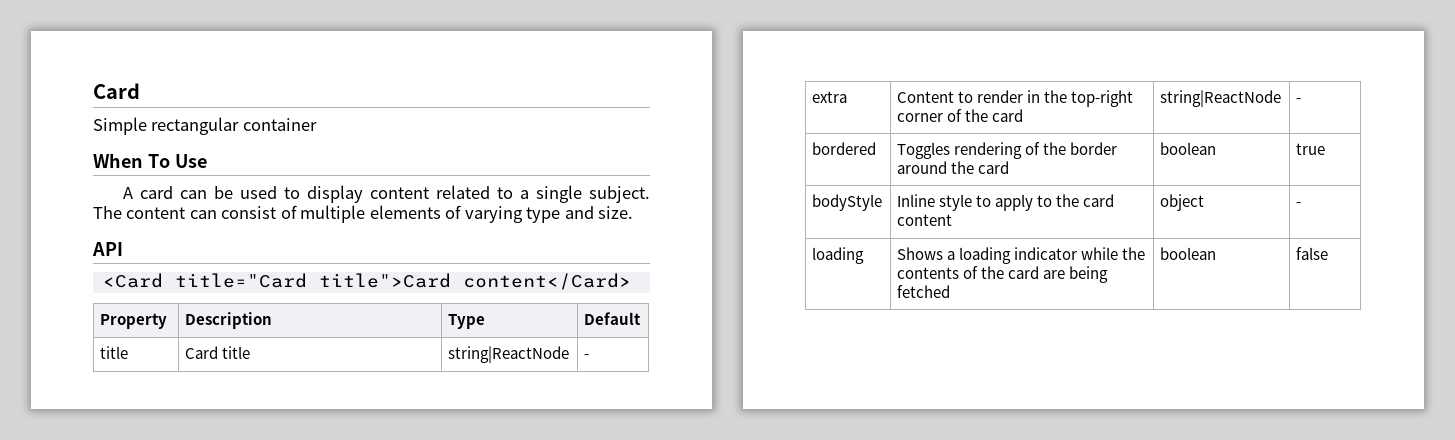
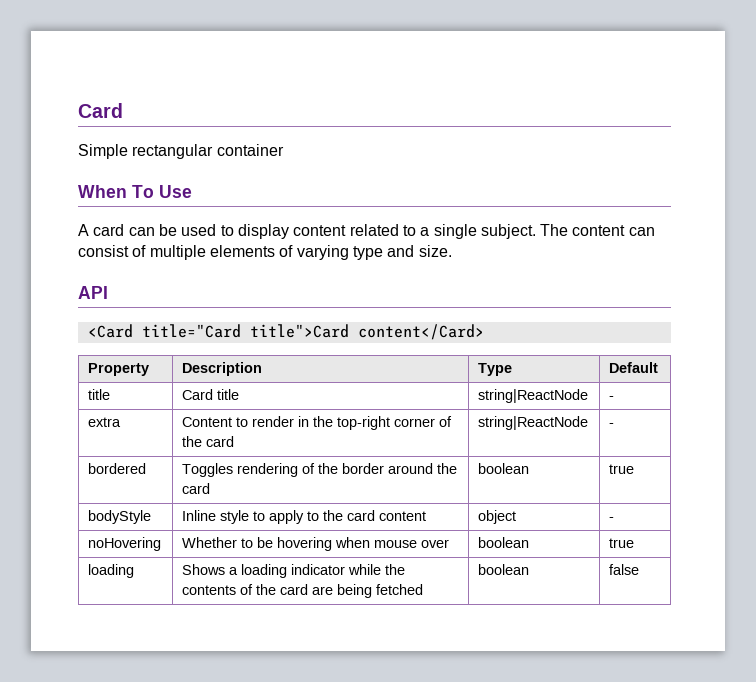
+ noHovering | Whether to be hovering when mouse over | boolean | true

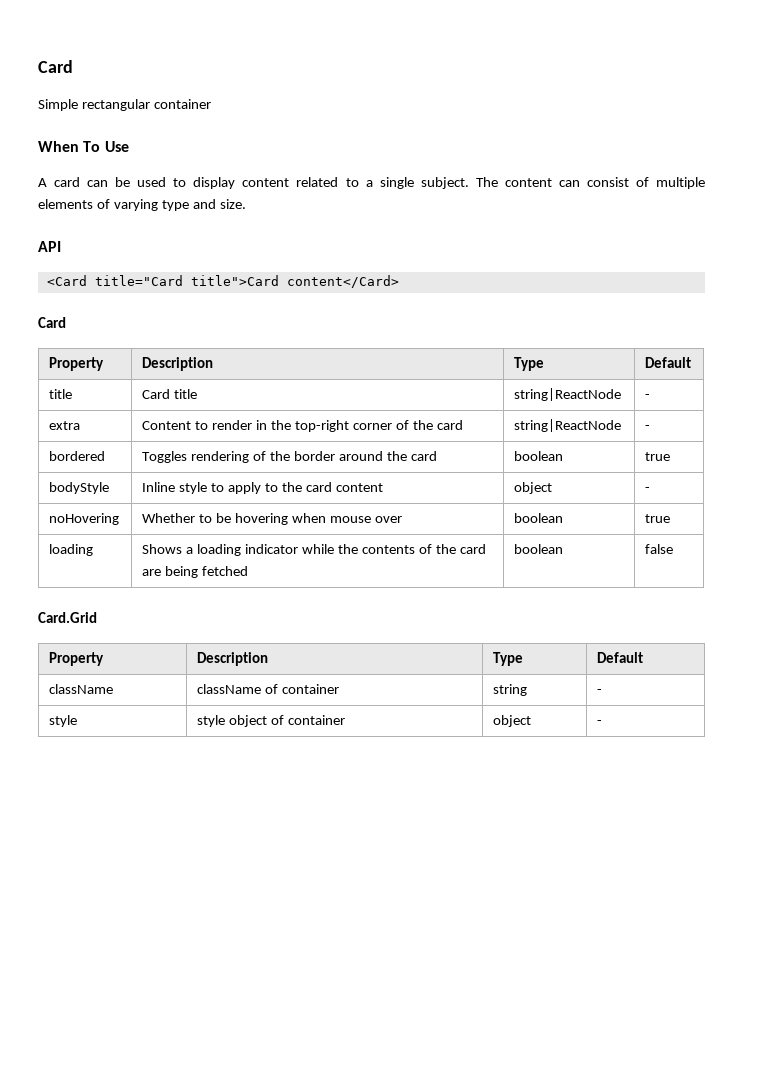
  <Card title="Card title">Card content</Card>
+ Card
+ Card.Grid
+ Property | Description | Type | Default
+ className | className of container | string | -
+ style | style object of container | object | -

